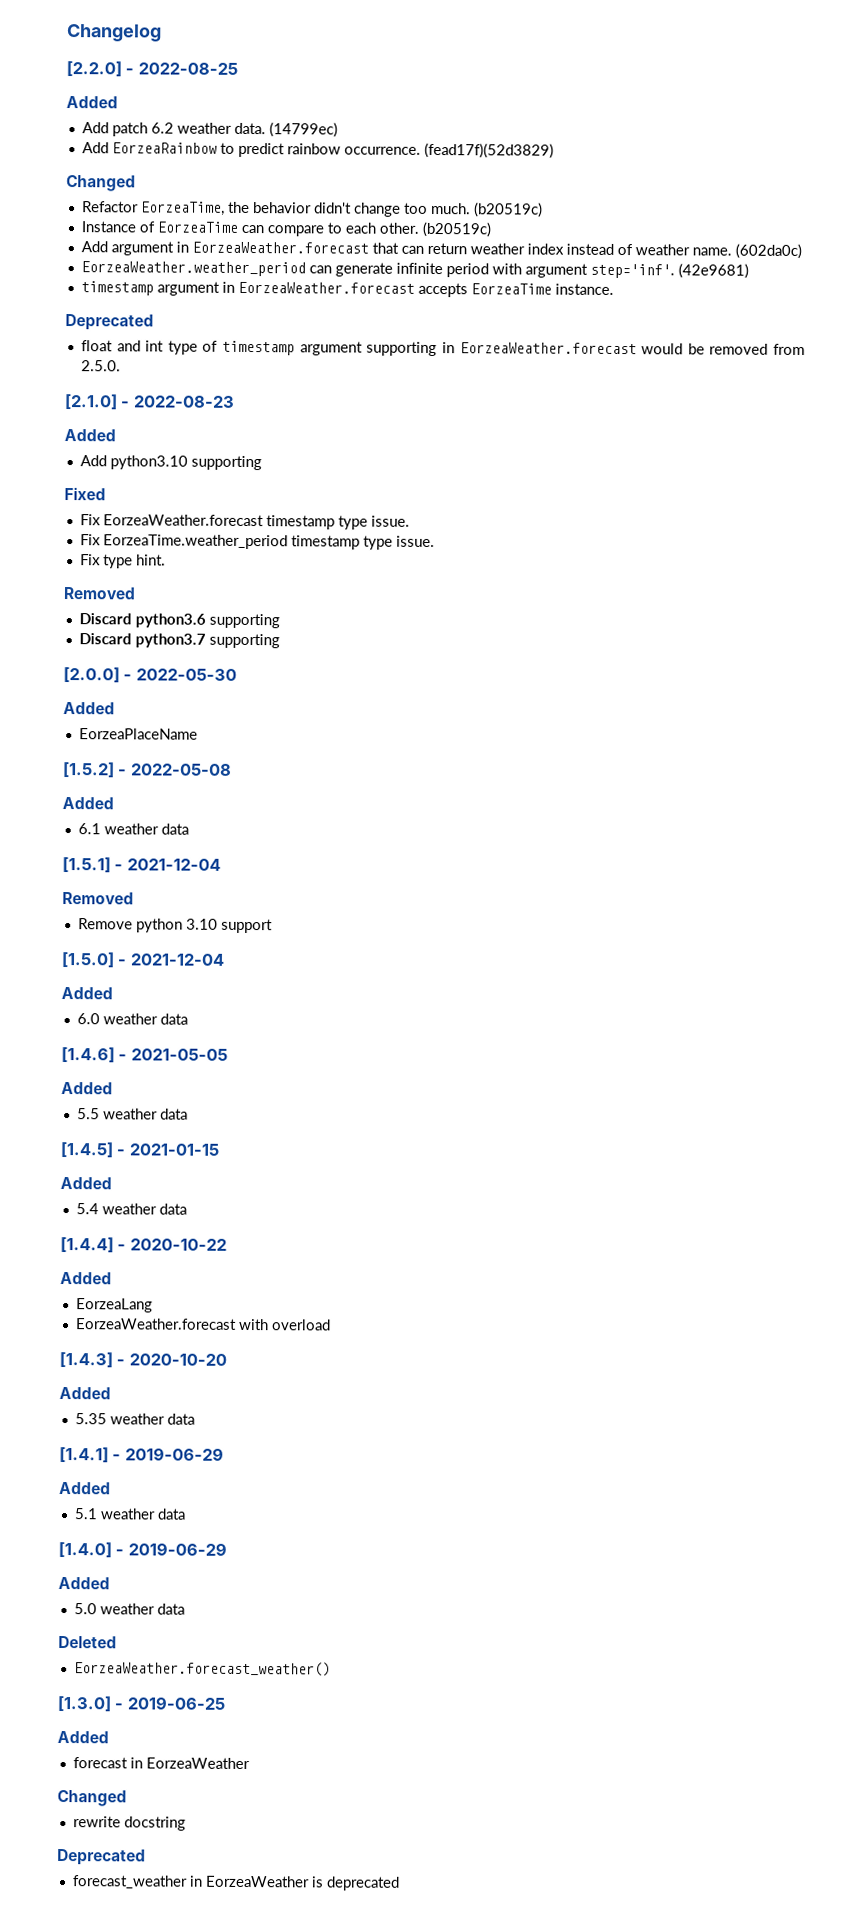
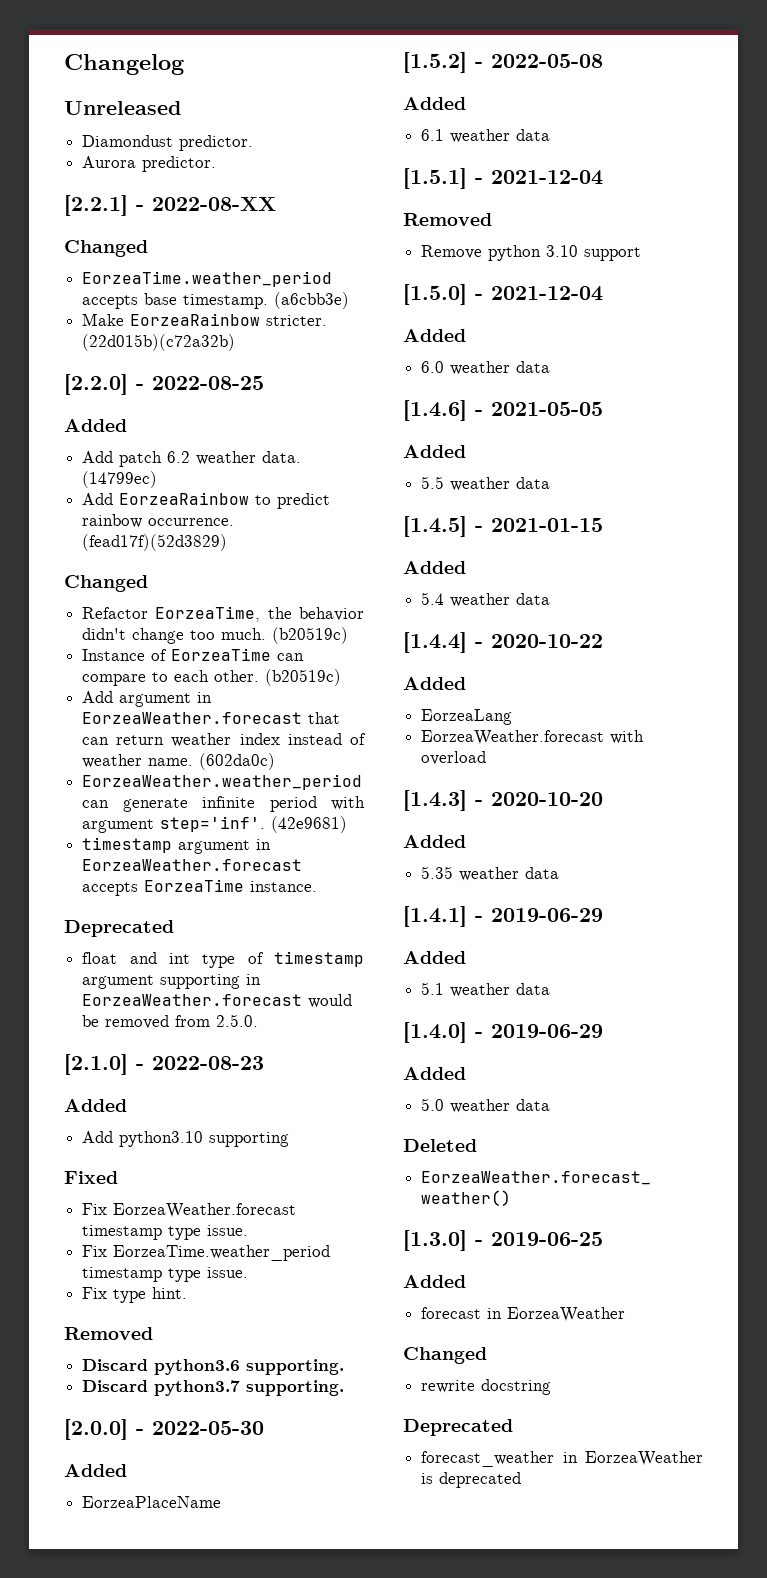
+ Unreleased
+ Diamondust predictor.
+ Aurora predictor.
+ [2.2.1] - 2022-08-XX
+ Changed
+ EorzeaTime.weather_period accepts base timestamp. (a6cbb3e)
+ Make EorzeaRainbow stricter. (22d015b)(c72a32b)
- Discard python3.6 supporting
+ Discard python3.6 supporting.
- Discard python3.7 supporting
+ Discard python3.7 supporting.

